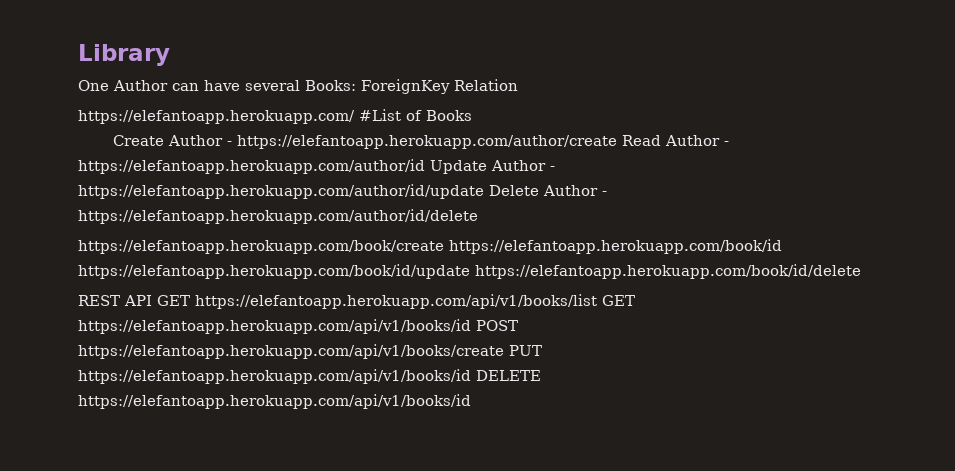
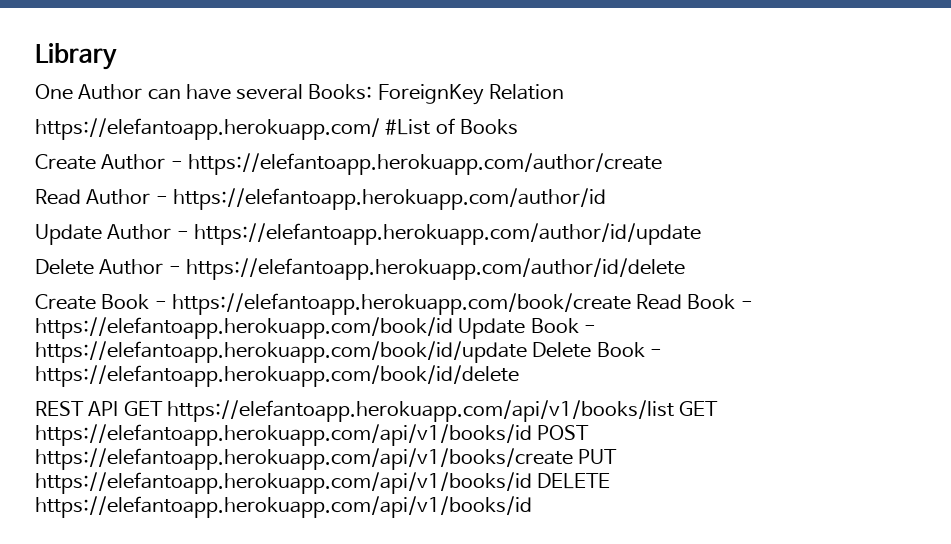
- Create Author - https://elefantoapp.herokuapp.com/author/create Read Author - https://elefantoapp.herokuapp.com/author/id Update Author - https://elefantoapp.herokuapp.com/author/id/update Delete Author - https://elefantoapp.herokuapp.com/author/id/delete
+ Create Author - https://elefantoapp.herokuapp.com/author/create
+ Read Author - https://elefantoapp.herokuapp.com/author/id
+ Update Author - https://elefantoapp.herokuapp.com/author/id/update
+ Delete Author - https://elefantoapp.herokuapp.com/author/id/delete
- https://elefantoapp.herokuapp.com/book/create https://elefantoapp.herokuapp.com/book/id https://elefantoapp.herokuapp.com/book/id/update https://elefantoapp.herokuapp.com/book/id/delete
+ Create Book - https://elefantoapp.herokuapp.com/book/create Read Book - https://elefantoapp.herokuapp.com/book/id Update Book - https://elefantoapp.herokuapp.com/book/id/update Delete Book - https://elefantoapp.herokuapp.com/book/id/delete

